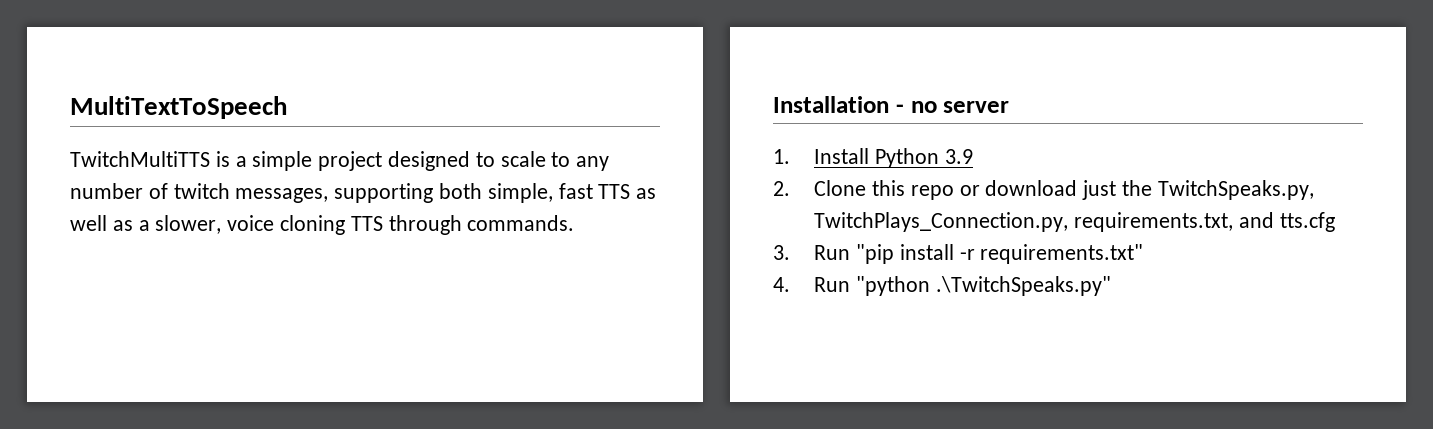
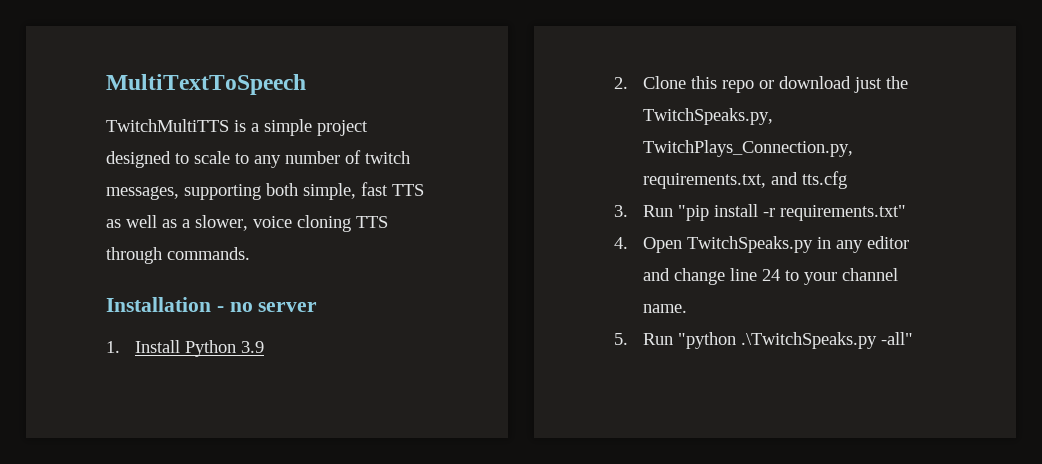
- 4. Run "python .\TwitchSpeaks.py"
+ 4. Open TwitchSpeaks.py in any editor and change line 24 to your channel name.
+ 5. Run "python .\TwitchSpeaks.py -all"

